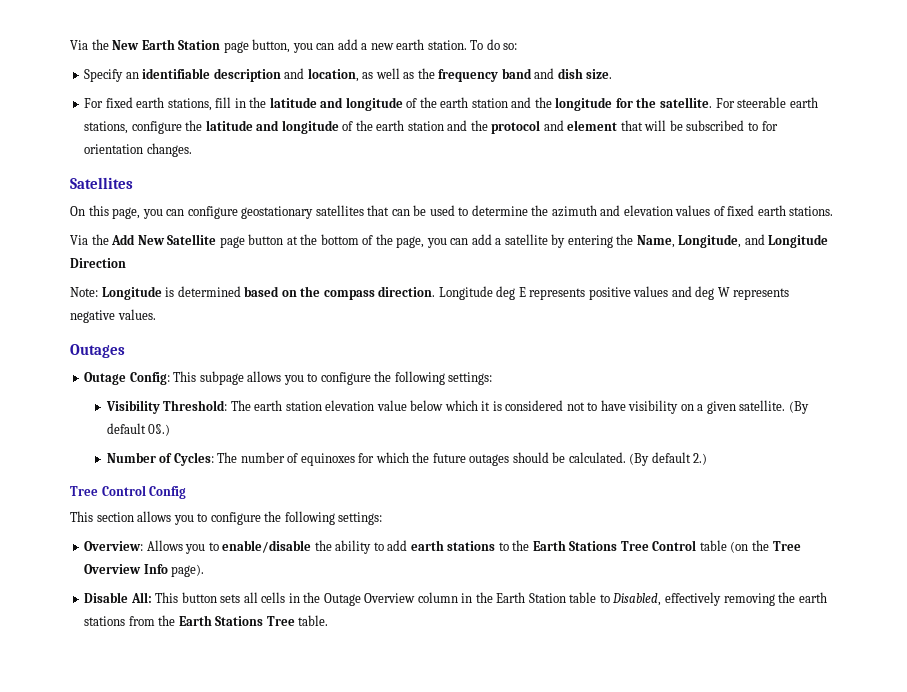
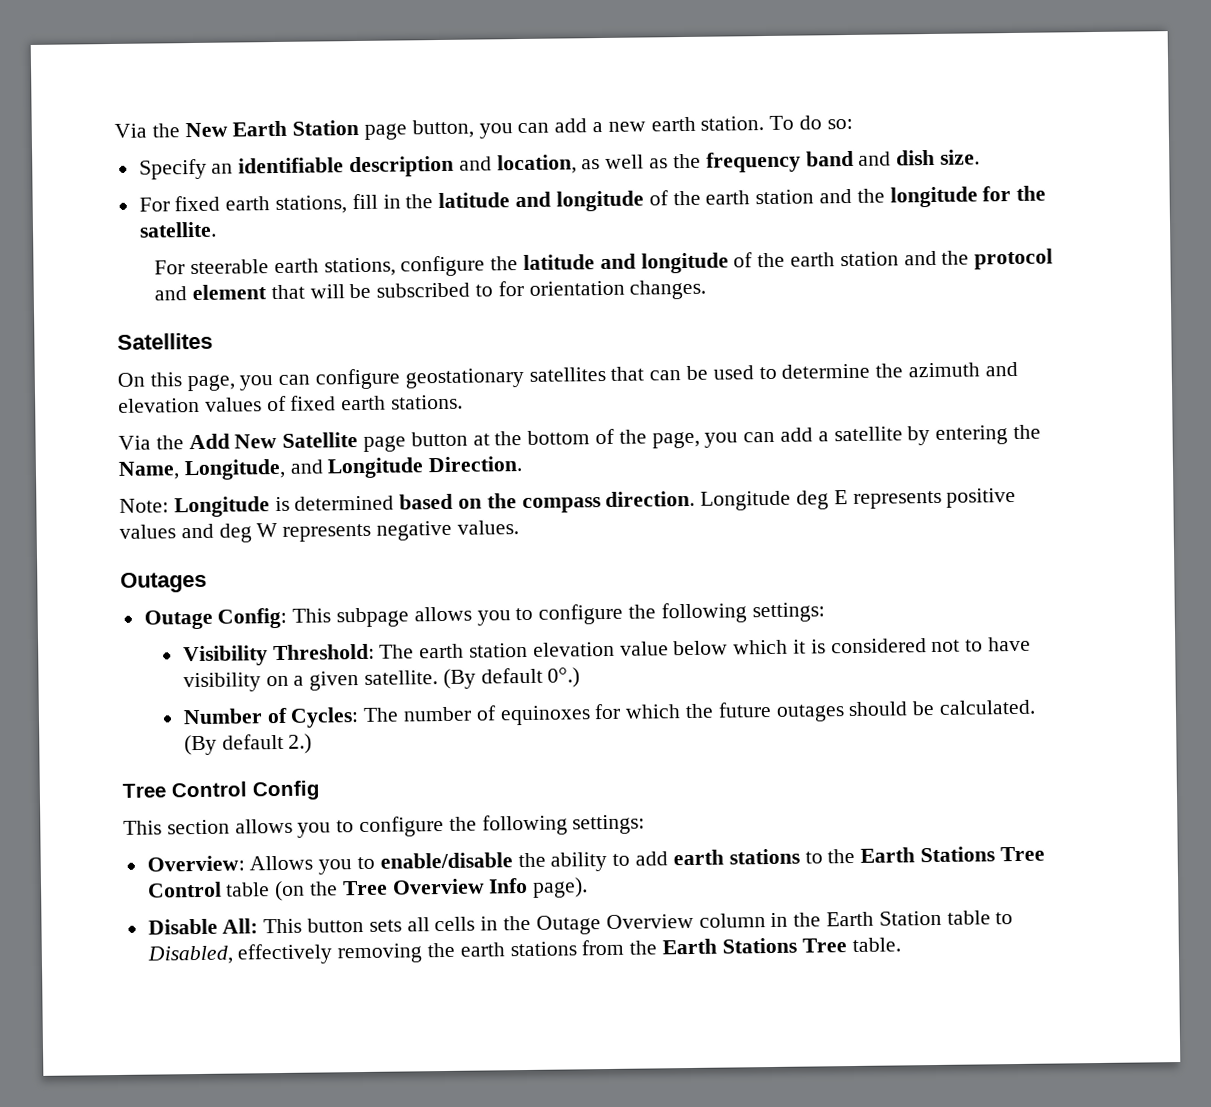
- For fixed earth stations, fill in the latitude and longitude of the earth station and the longitude for the satellite. For steerable earth stations, configure the latitude and longitude of the earth station and the protocol and element that will be subscribed to for orientation changes.
+ For fixed earth stations, fill in the latitude and longitude of the earth station and the longitude for the satellite.
+ For steerable earth stations, configure the latitude and longitude of the earth station and the protocol and element that will be subscribed to for orientation changes.
- Via the Add New Satellite page button at the bottom of the page, you can add a satellite by entering the Name, Longitude, and Longitude Direction
+ Via the Add New Satellite page button at the bottom of the page, you can add a satellite by entering the Name, Longitude, and Longitude Direction.
- (By default 0§.)
+ (By default 0°.)

